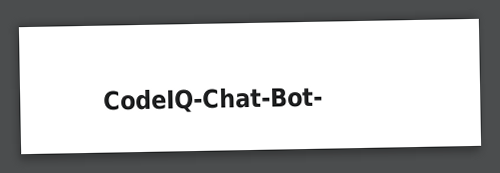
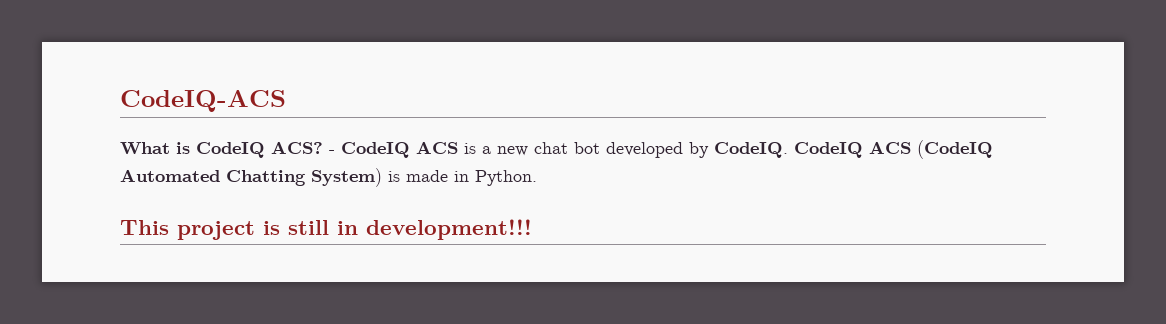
- CodeIQ-Chat-Bot-
+ CodeIQ-ACS
+ What is CodeIQ ACS? - CodeIQ ACS is a new chat bot developed by CodeIQ. CodeIQ ACS (CodeIQ Automated Chatting System) is made in Python.
+ This project is still in development!!!

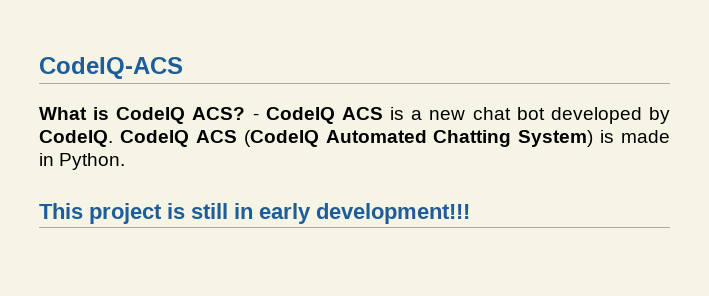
- This project is still in development!!!
+ This project is still in early development!!!

